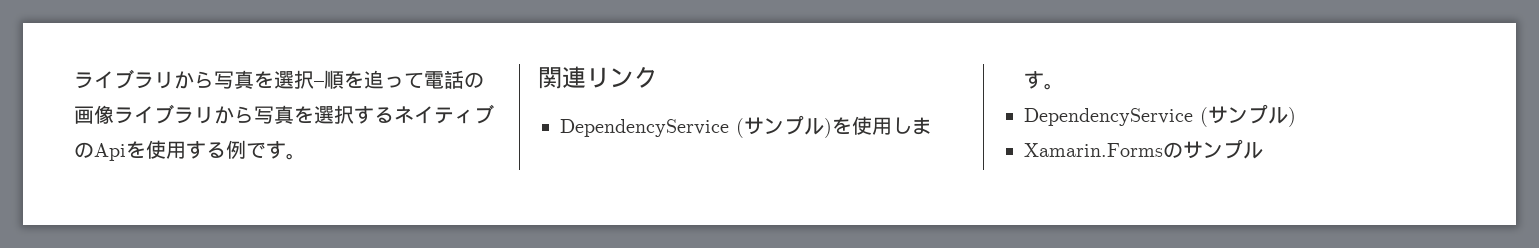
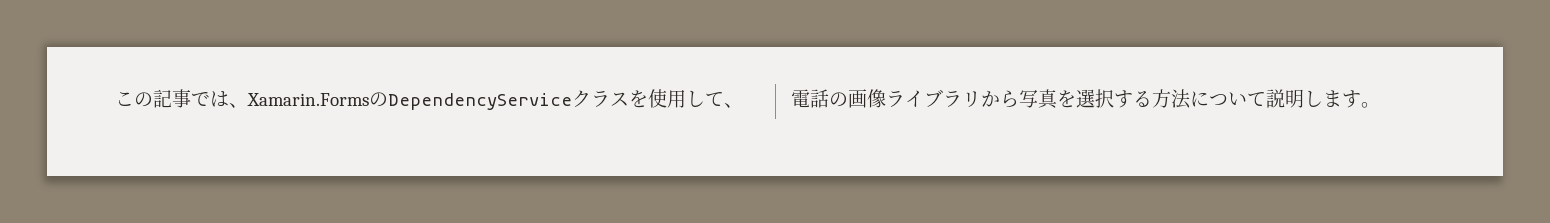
- ライブラリから写真を選択–順を追って電話の画像ライブラリから写真を選択するネイティブのApiを使用する例です。
- 関連リンク
- DependencyService (サンプル)を使用します。
- DependencyService (サンプル)
- Xamarin.Formsのサンプル
+ この記事では、Xamarin.FormsのDependencyServiceクラスを使用して、電話の画像ライブラリから写真を選択する方法について説明します。

